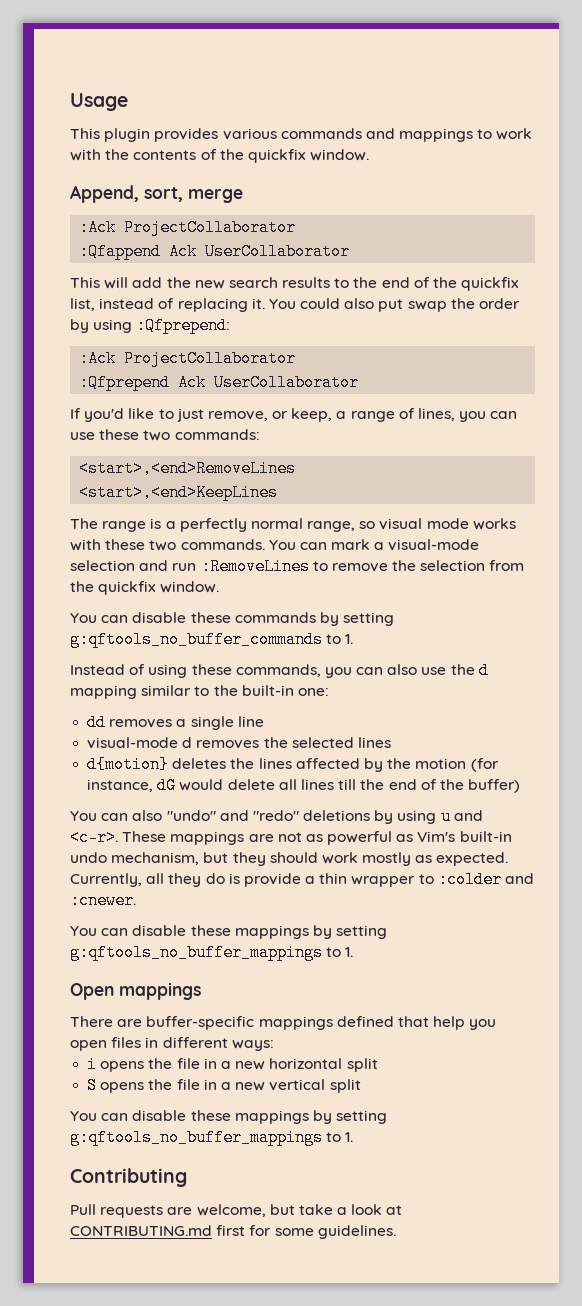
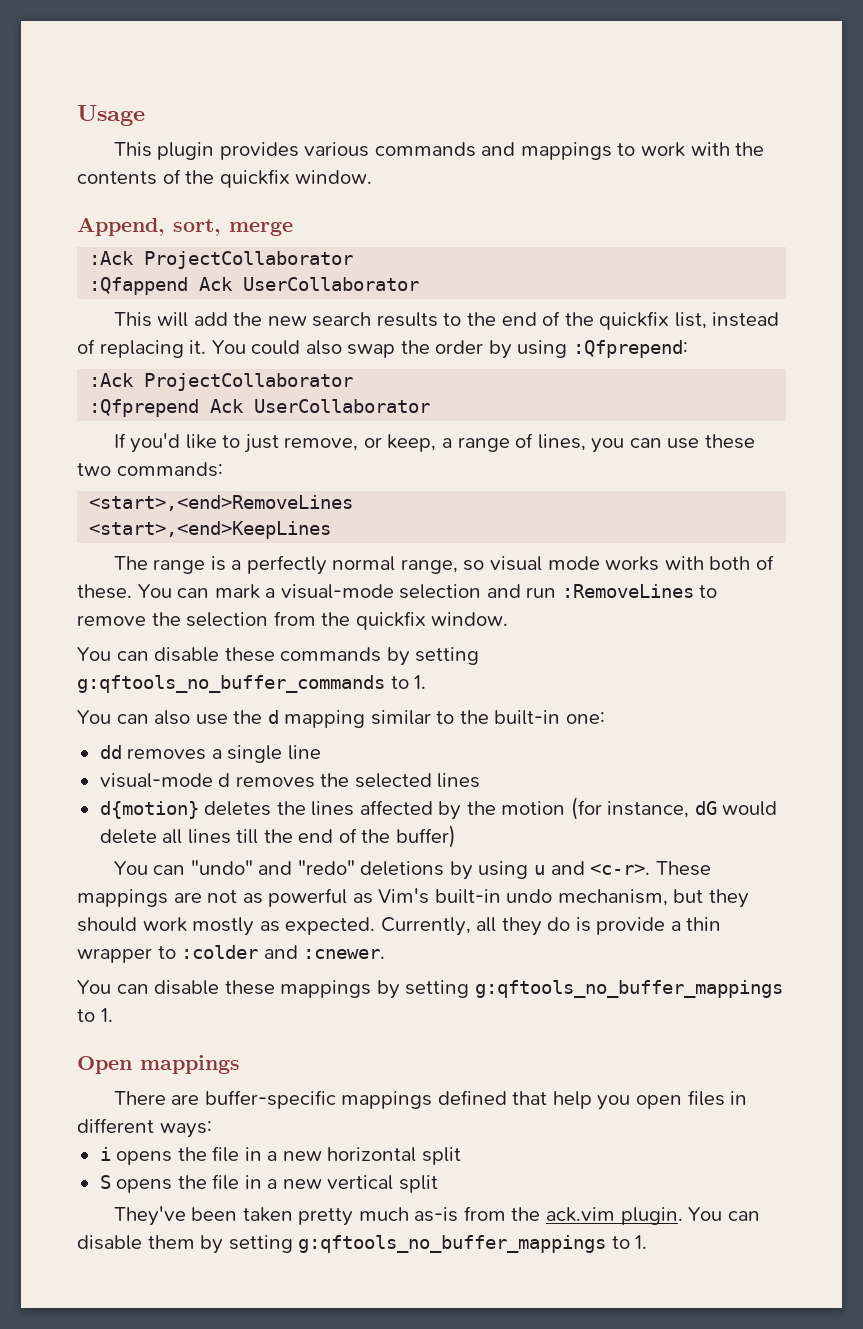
- You could also put swap the order by using :Qfprepend:
+ You could also swap the order by using :Qfprepend:
- The range is a perfectly normal range, so visual mode works with these two commands.
+ The range is a perfectly normal range, so visual mode works with both of these.
- Instead of using these commands, you can also use the d mapping similar to the built-in one:
+ You can also use the d mapping similar to the built-in one:
- You can also "undo" and "redo" deletions by using u and <c-r>.
+ You can "undo" and "redo" deletions by using u and <c-r>.
  S opens the file in a new vertical split
- You can disable these mappings by setting g:qftools_no_buffer_mappings to 1.
- Contributing
- Pull requests are welcome, but take a look at CONTRIBUTING.md first for some guidelines.
+ They've been taken pretty much as-is from the ack.vim plugin. You can disable them by setting g:qftools_no_buffer_mappings to 1.

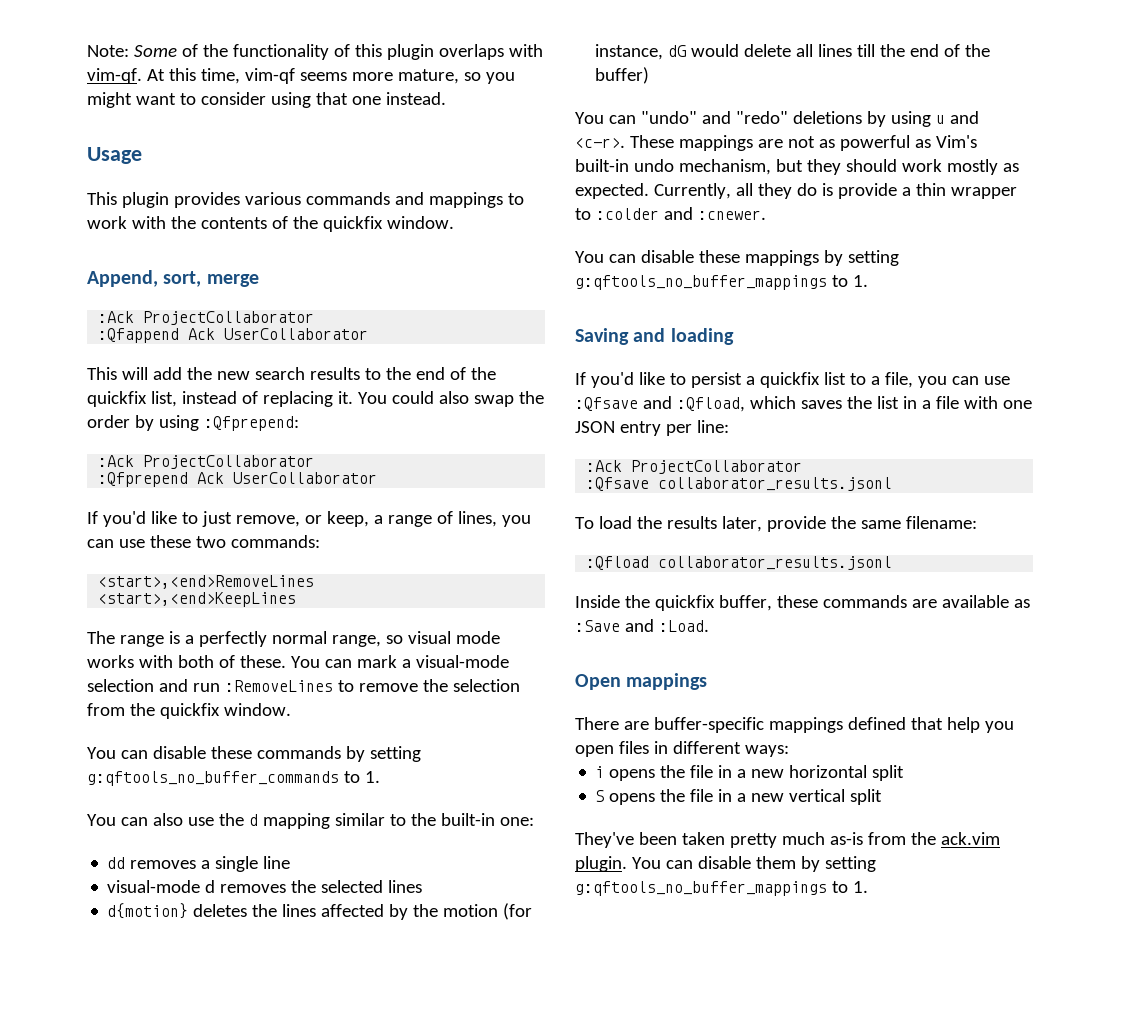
+ Note: Some of the functionality of this plugin overlaps with vim-qf. At this time, vim-qf seems more mature, so you might want to consider using that one instead.
+ Saving and loading
+ If you'd like to persist a quickfix list to a file, you can use :Qfsave and :Qfload, which saves the list in a file with one JSON entry per line:
+ :Ack ProjectCollaborator
+ :Qfsave collaborator_results.jsonl
+ To load the results later, provide the same filename:
+ :Qfload collaborator_results.jsonl
+ Inside the quickfix buffer, these commands are available as :Save and :Load.

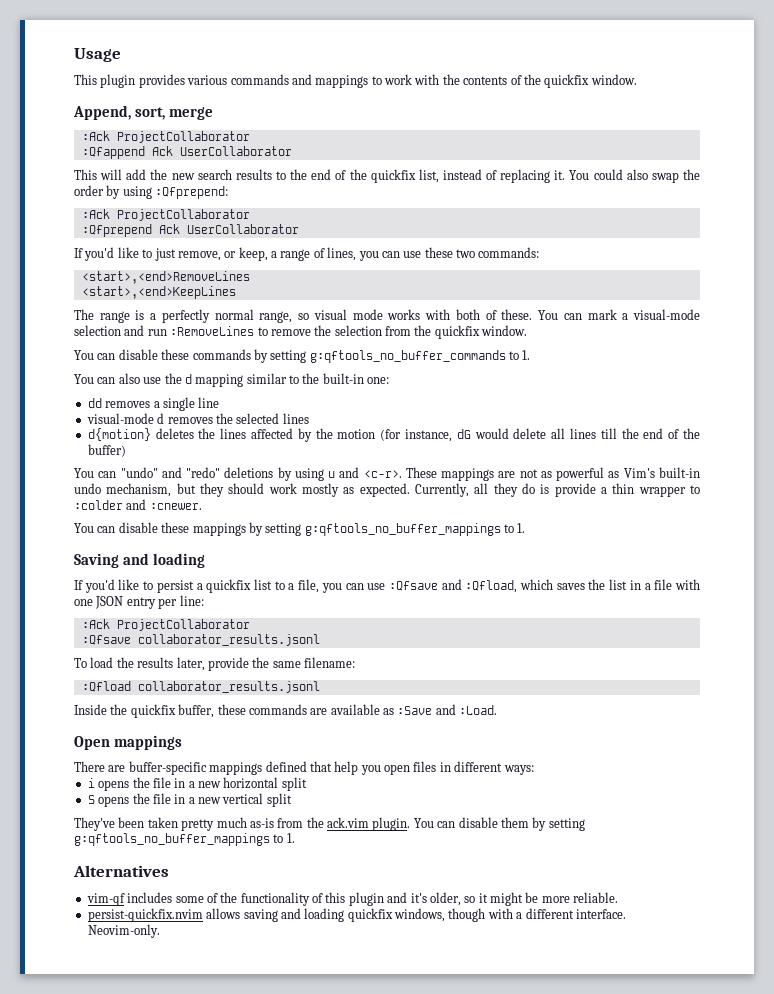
- Note: Some of the functionality of this plugin overlaps with vim-qf. At this time, vim-qf seems more mature, so you might want to consider using that one instead.
+ Alternatives
+ vim-qf includes some of the functionality of this plugin and it's older, so it might be more reliable.
+ persist-quickfix.nvim allows saving and loading quickfix windows, though with a different interface. Neovim-only.

